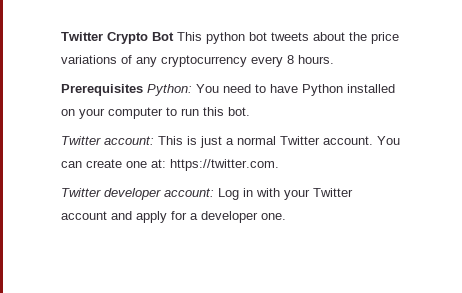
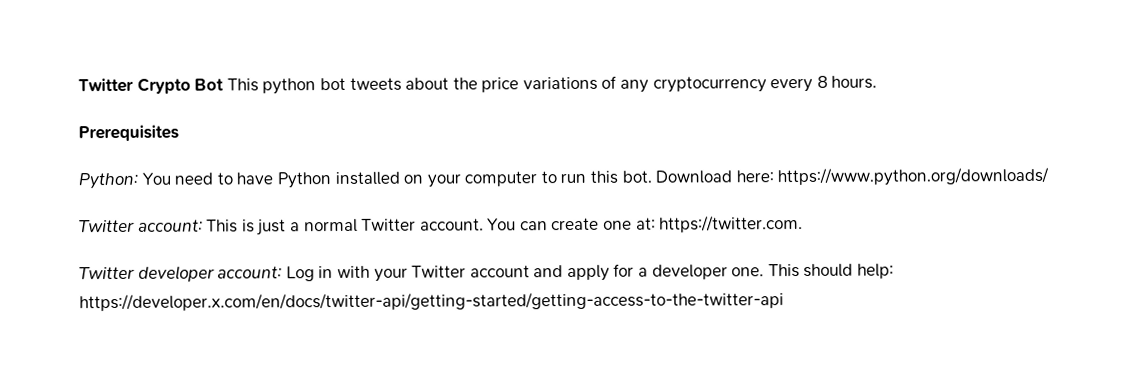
- Prerequisites Python: You need to have Python installed on your computer to run this bot.
+ Prerequisites
+ Python: You need to have Python installed on your computer to run this bot. Download here: https://www.python.org/downloads/
+ This should help: https://developer.x.com/en/docs/twitter-api/getting-started/getting-access-to-the-twitter-api

